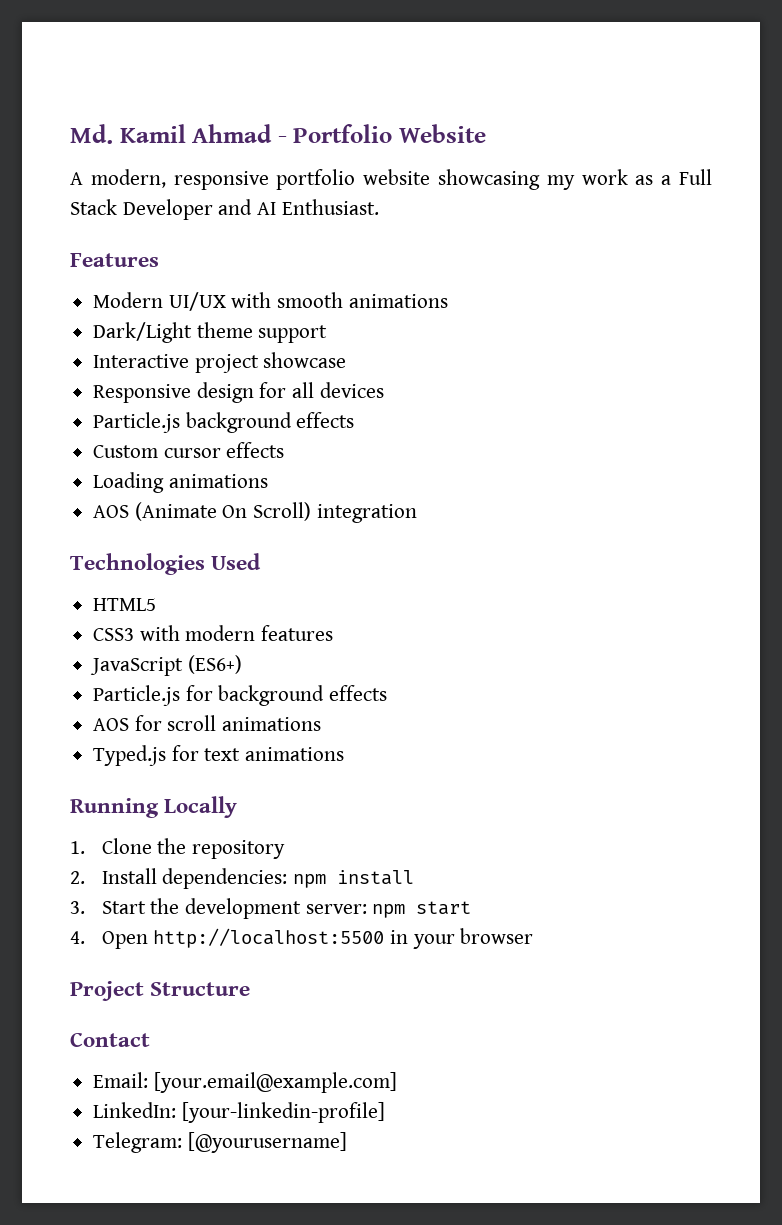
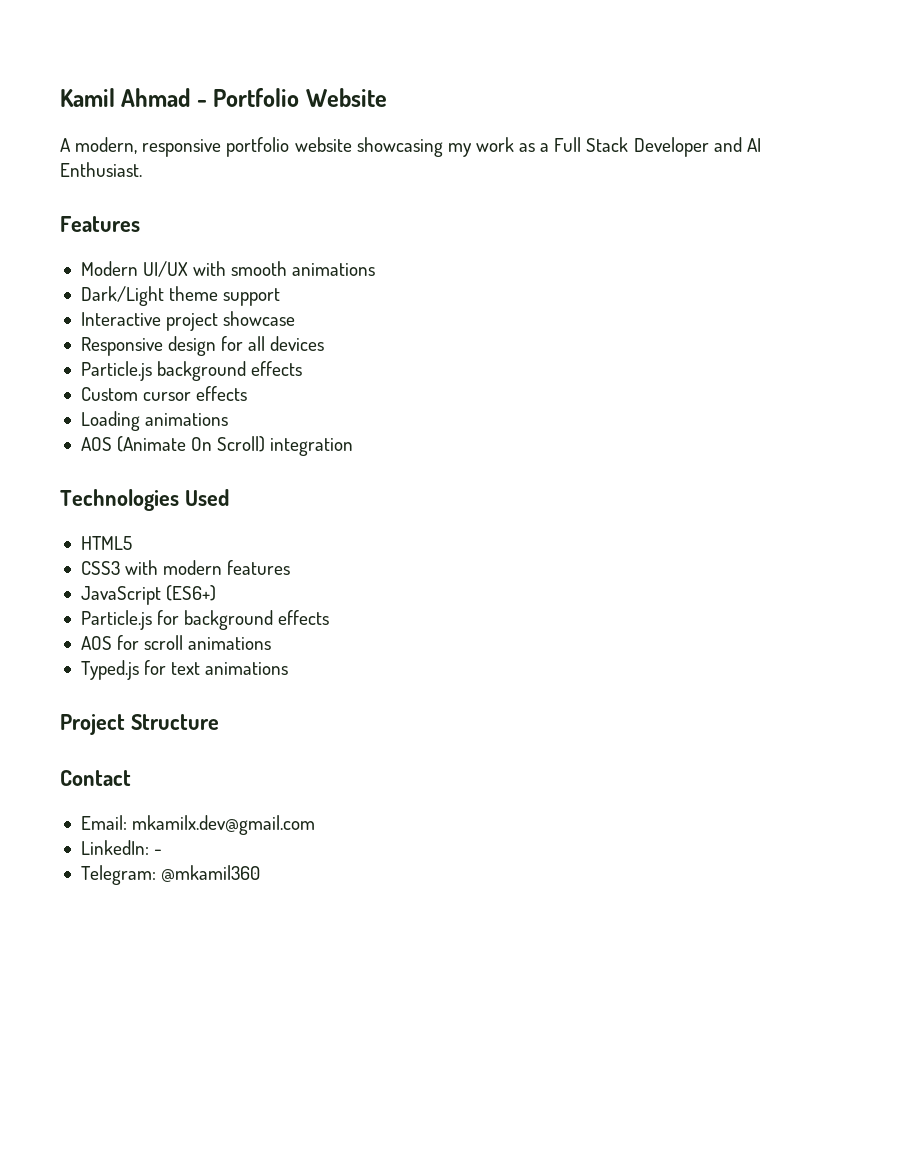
- Md. Kamil Ahmad - Portfolio Website
+ Kamil Ahmad - Portfolio Website
- Running Locally
- 1. Clone the repository
- 2. Install dependencies: npm install
- 3. Start the development server: npm start
- 4. Open http://localhost:5500 in your browser
- Email: [your.email@example.com]
+ Email: mkamilx.dev@gmail.com
- LinkedIn: [your-linkedin-profile]
+ LinkedIn: -
- Telegram: [@yourusername]
+ Telegram: @mkamil360

